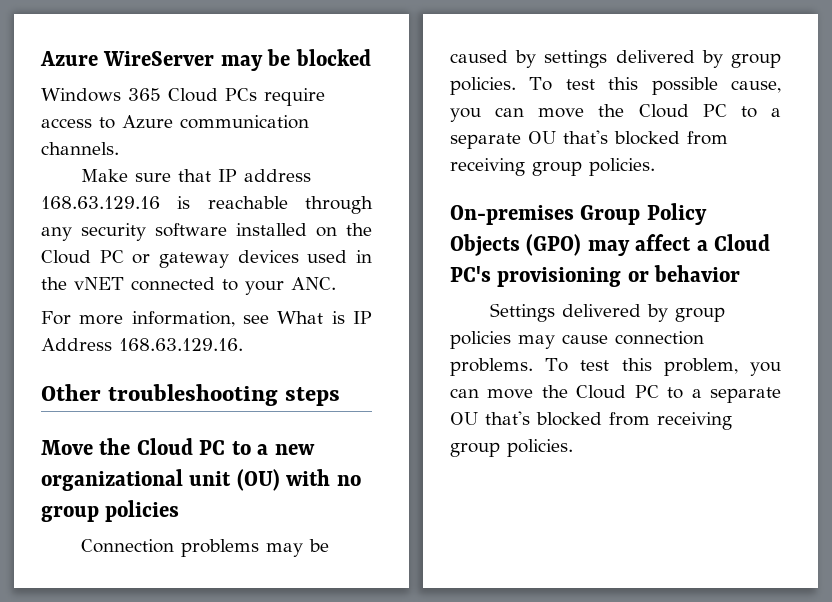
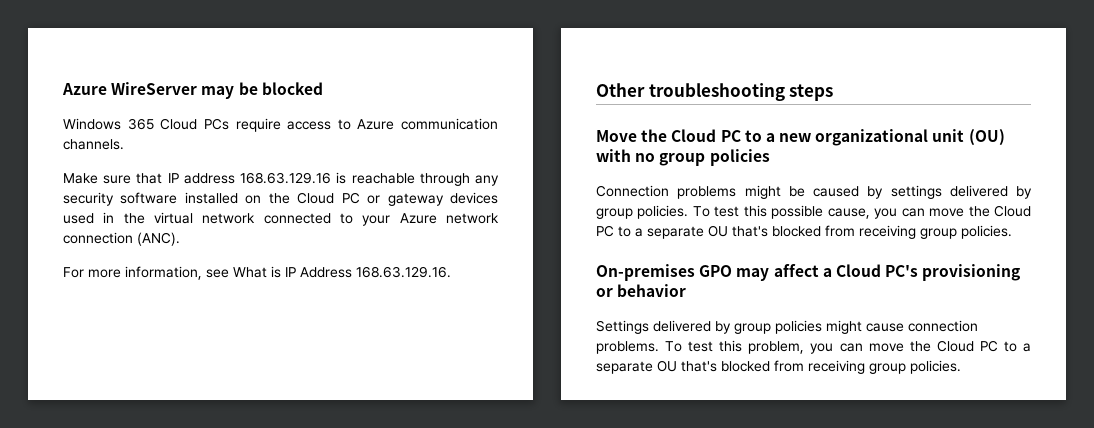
- Make sure that IP address 168.63.129.16 is reachable through any security software installed on the Cloud PC or gateway devices used in the vNET connected to your ANC.
+ Make sure that IP address 168.63.129.16 is reachable through any security software installed on the Cloud PC or gateway devices used in the virtual network connected to your Azure network connection (ANC).
- Connection problems may be caused by settings delivered by group policies.
+ Connection problems might be caused by settings delivered by group policies.
- On-premises Group Policy Objects (GPO) may affect a Cloud PC's provisioning or behavior
+ On-premises GPO may affect a Cloud PC's provisioning or behavior
- Settings delivered by group policies may cause connection problems.
+ Settings delivered by group policies might cause connection problems.

